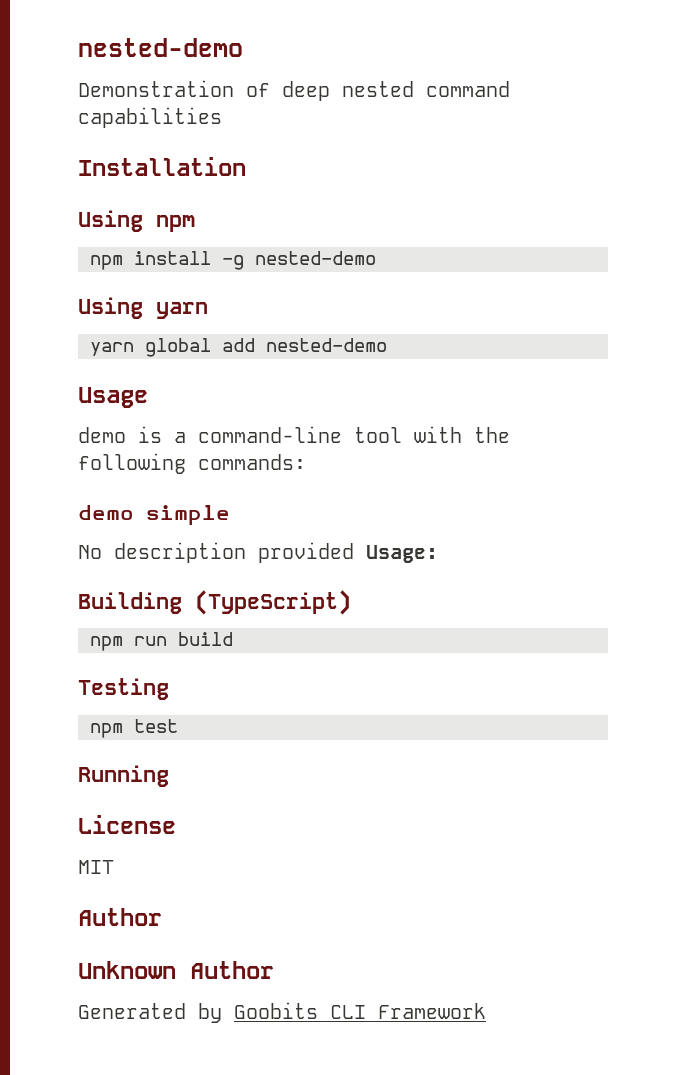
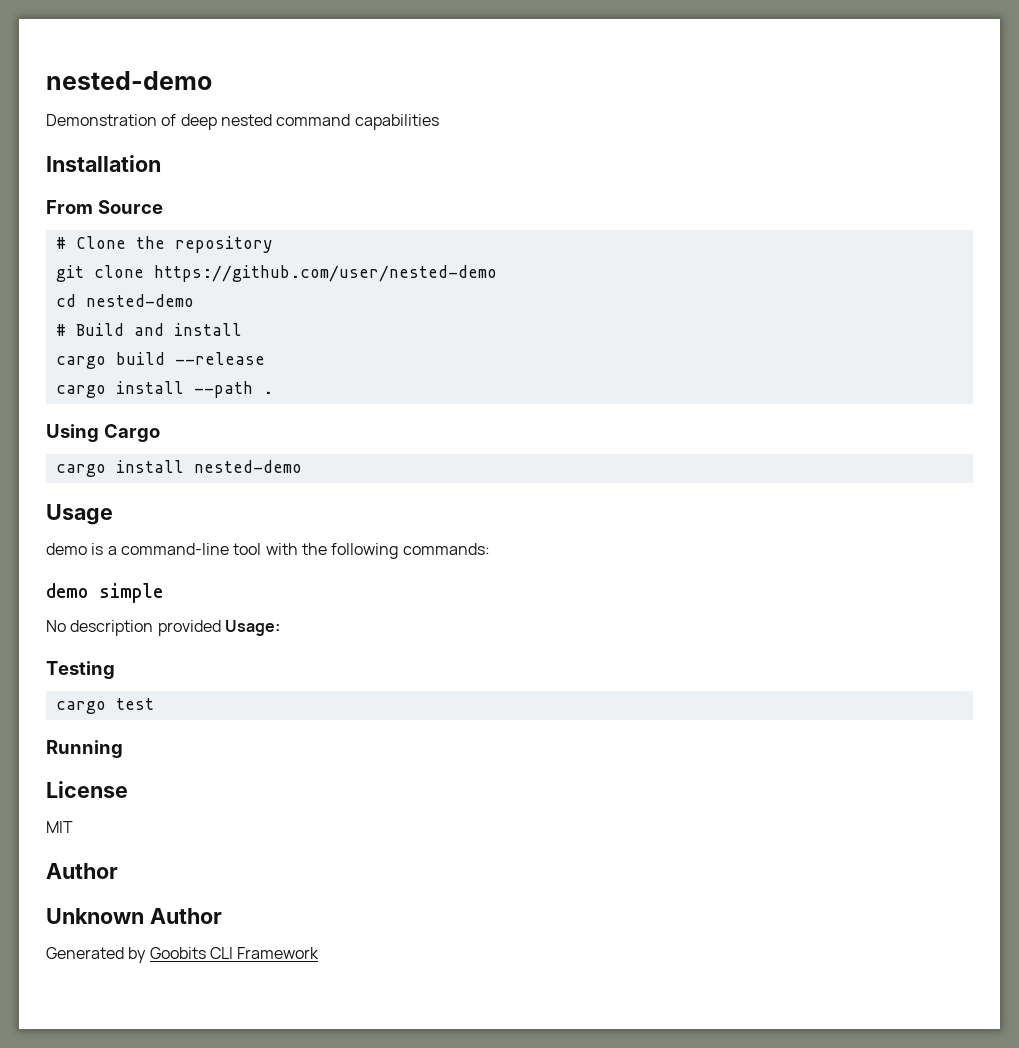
- Using npm
- npm install -g nested-demo
- Using yarn
- yarn global add nested-demo
+ From Source
+ # Clone the repository
+ git clone https://github.com/user/nested-demo
+ cd nested-demo
+ # Build and install
+ cargo build --release
+ cargo install --path .
+ Using Cargo
+ cargo install nested-demo
- Building (TypeScript)
- npm run build
- npm test
+ cargo test

